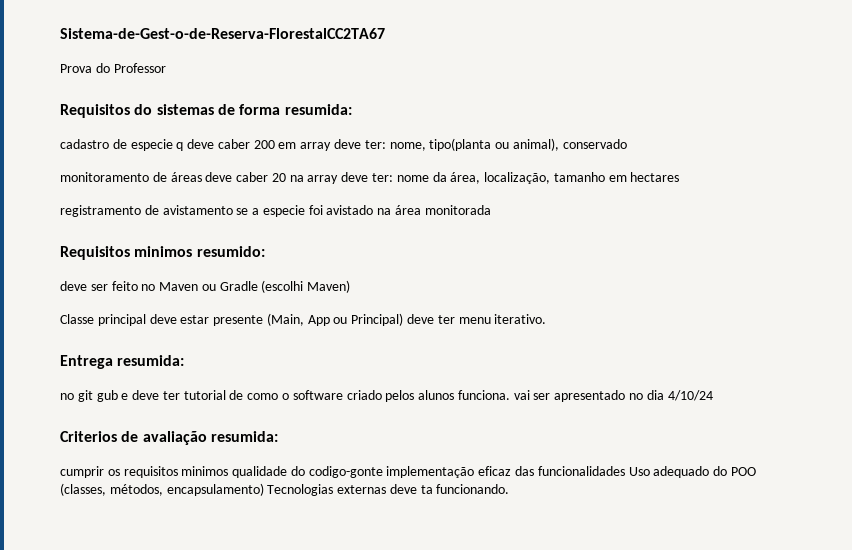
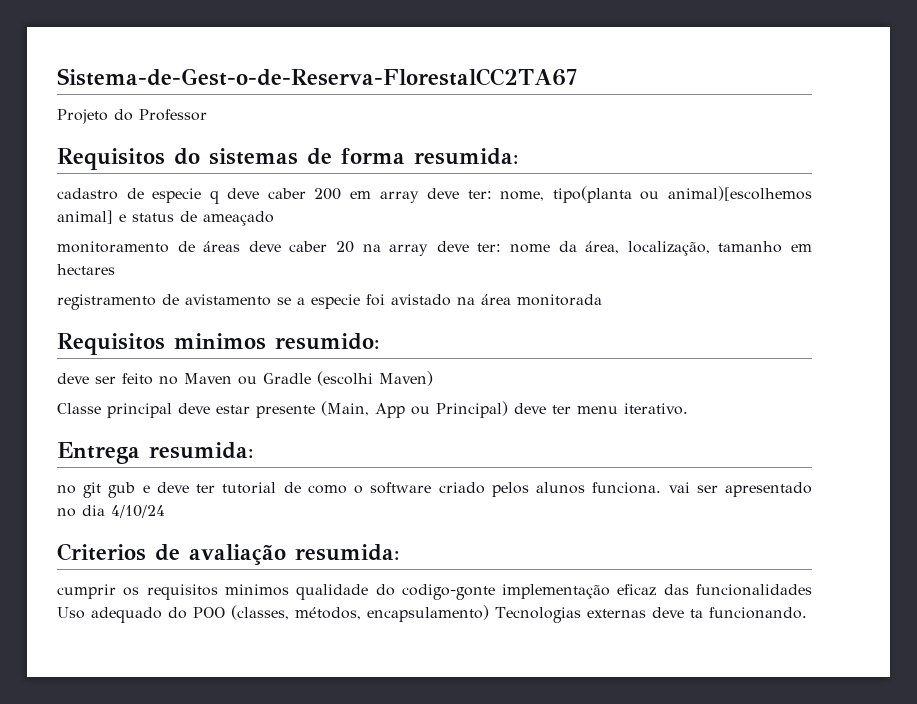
- Prova do Professor
+ Projeto do Professor
- cadastro de especie q deve caber 200 em array deve ter: nome, tipo(planta ou animal), conservado
+ cadastro de especie q deve caber 200 em array deve ter: nome, tipo(planta ou animal)[escolhemos animal] e status de ameaçado

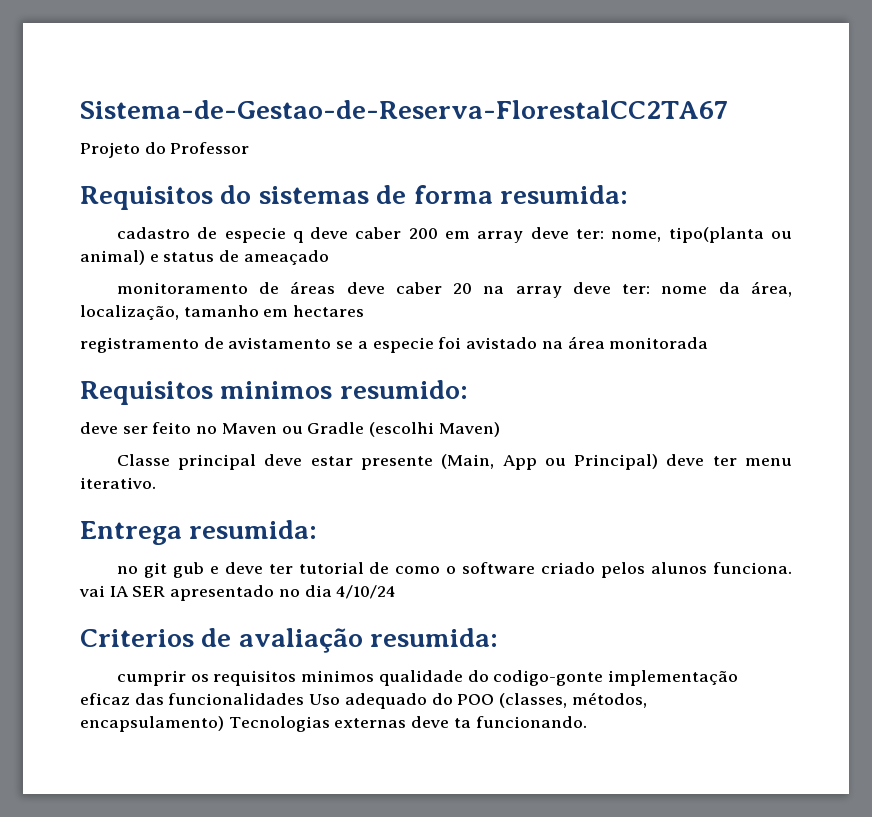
- Sistema-de-Gest-o-de-Reserva-FlorestalCC2TA67
+ Sistema-de-Gestao-de-Reserva-FlorestalCC2TA67
- cadastro de especie q deve caber 200 em array deve ter: nome, tipo(planta ou animal)[escolhemos animal] e status de ameaçado
+ cadastro de especie q deve caber 200 em array deve ter: nome, tipo(planta ou animal) e status de ameaçado
- no git gub e deve ter tutorial de como o software criado pelos alunos funciona. vai ser apresentado no dia 4/10/24
+ no git gub e deve ter tutorial de como o software criado pelos alunos funciona. vai IA SER apresentado no dia 4/10/24

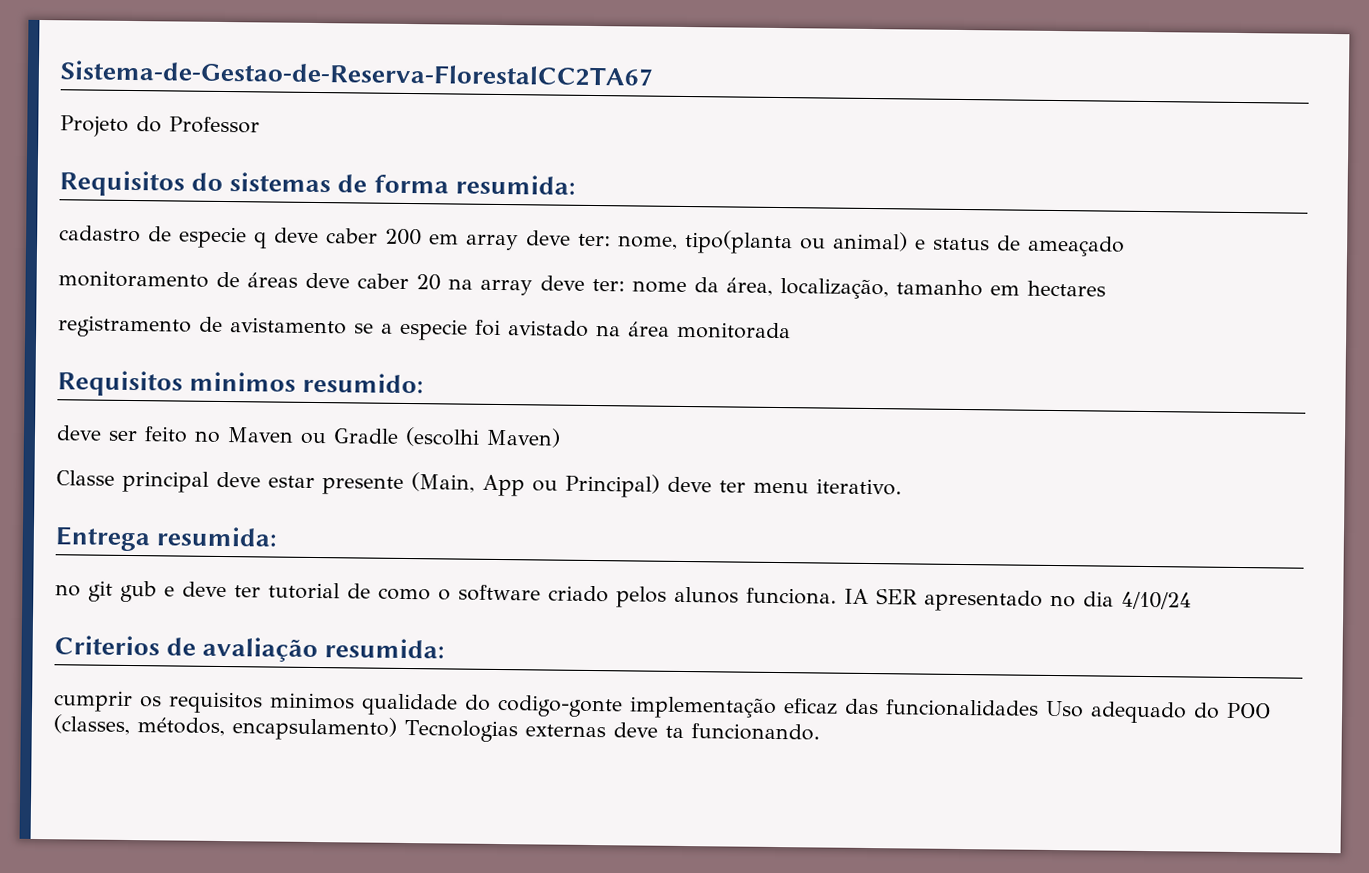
- no git gub e deve ter tutorial de como o software criado pelos alunos funciona. vai IA SER apresentado no dia 4/10/24
+ no git gub e deve ter tutorial de como o software criado pelos alunos funciona. IA SER apresentado no dia 4/10/24

